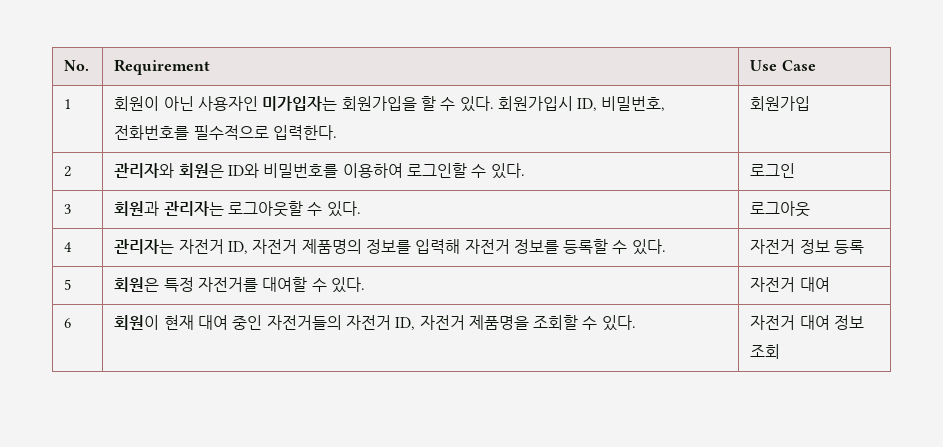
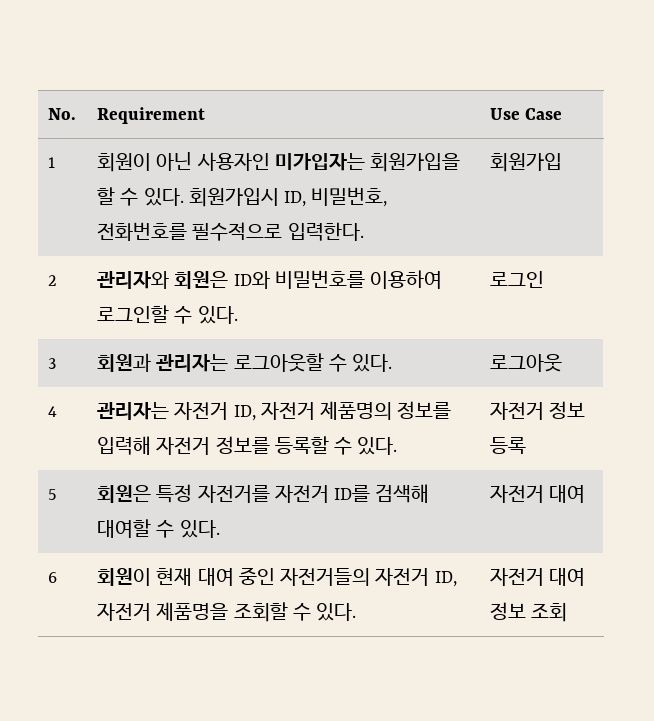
- 5 | 회원은 특정 자전거를 대여할 수 있다. | 자전거 대여
+ 5 | 회원은 특정 자전거를 자전거 ID를 검색해 대여할 수 있다. | 자전거 대여

